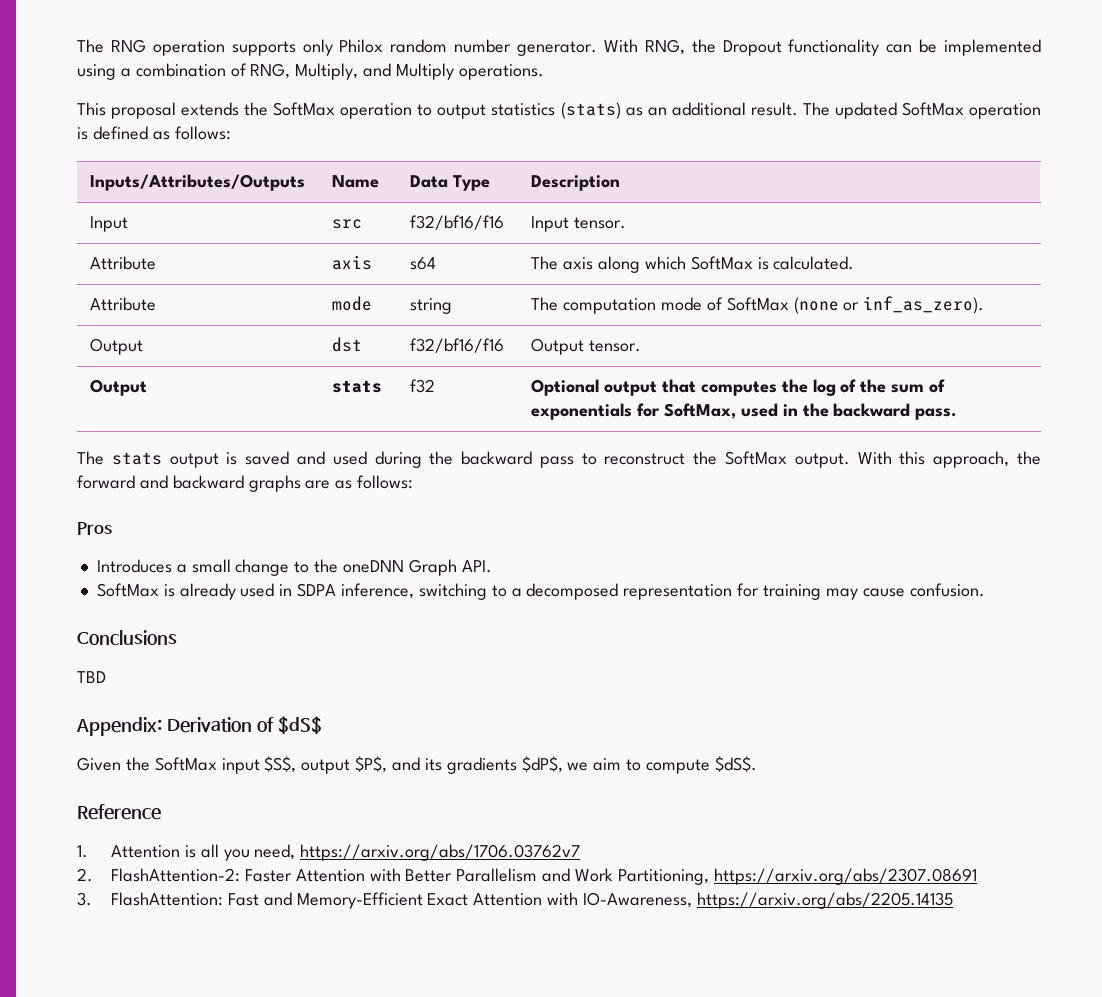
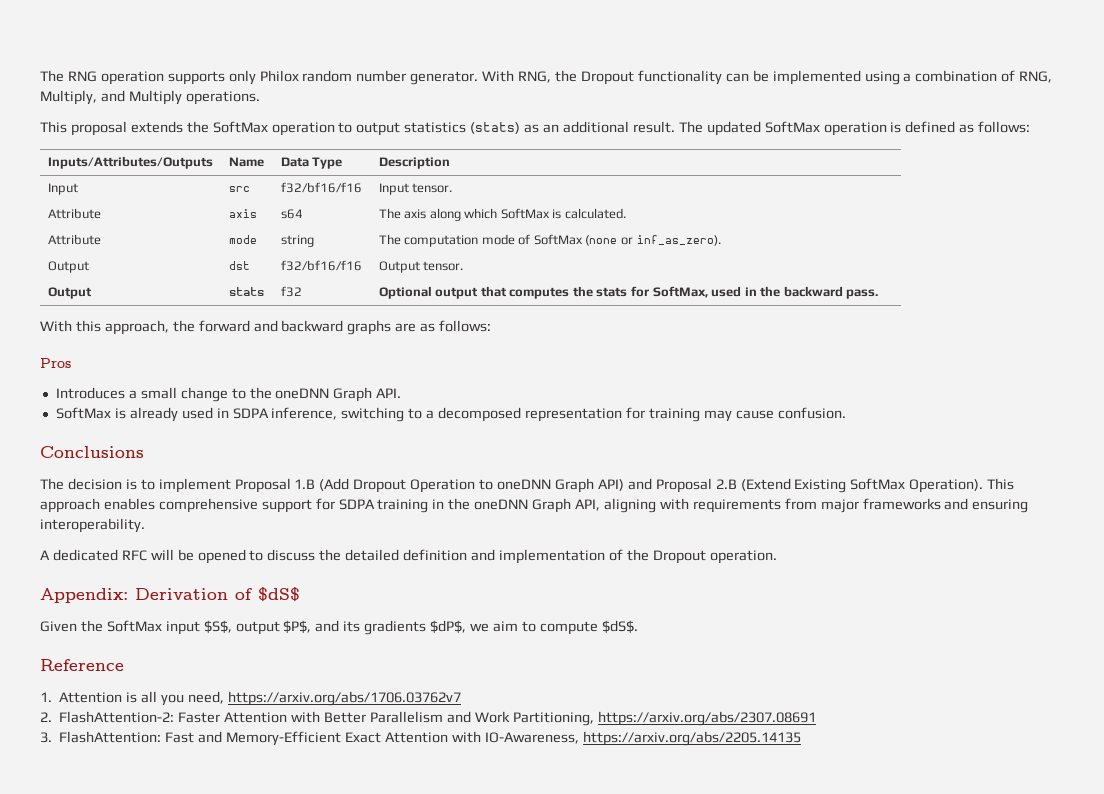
- Output | stats | f32 | Optional output that computes the log of the sum of exponentials for SoftMax, used in the backward pass.
+ Output | stats | f32 | Optional output that computes the stats for SoftMax, used in the backward pass.
- The stats output is saved and used during the backward pass to reconstruct the SoftMax output.
- TBD
+ The decision is to implement Proposal 1.B (Add Dropout Operation to oneDNN Graph API) and Proposal 2.B (Extend Existing SoftMax Operation). This approach enables comprehensive support for SDPA training in the oneDNN Graph API, aligning with requirements from major frameworks and ensuring interoperability.
+ A dedicated RFC will be opened to discuss the detailed definition and implementation of the Dropout operation.

